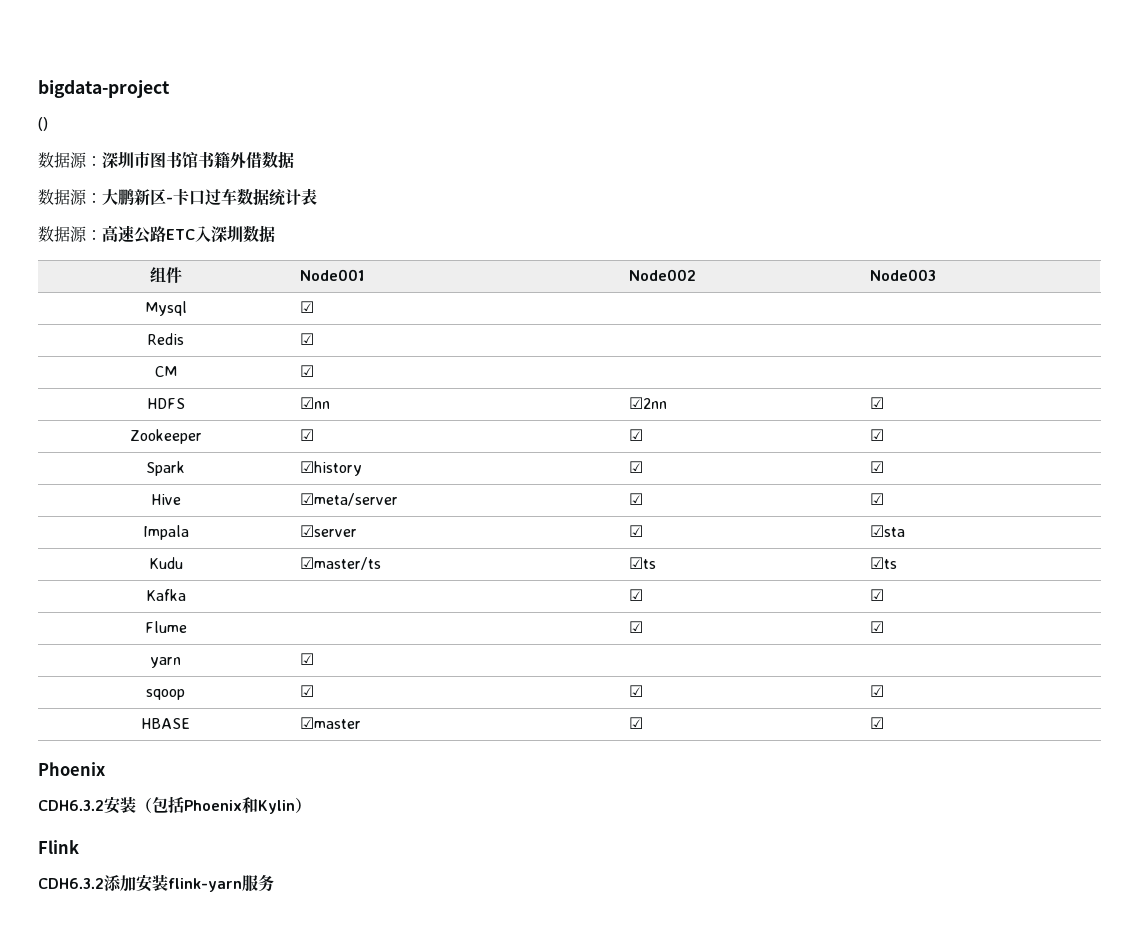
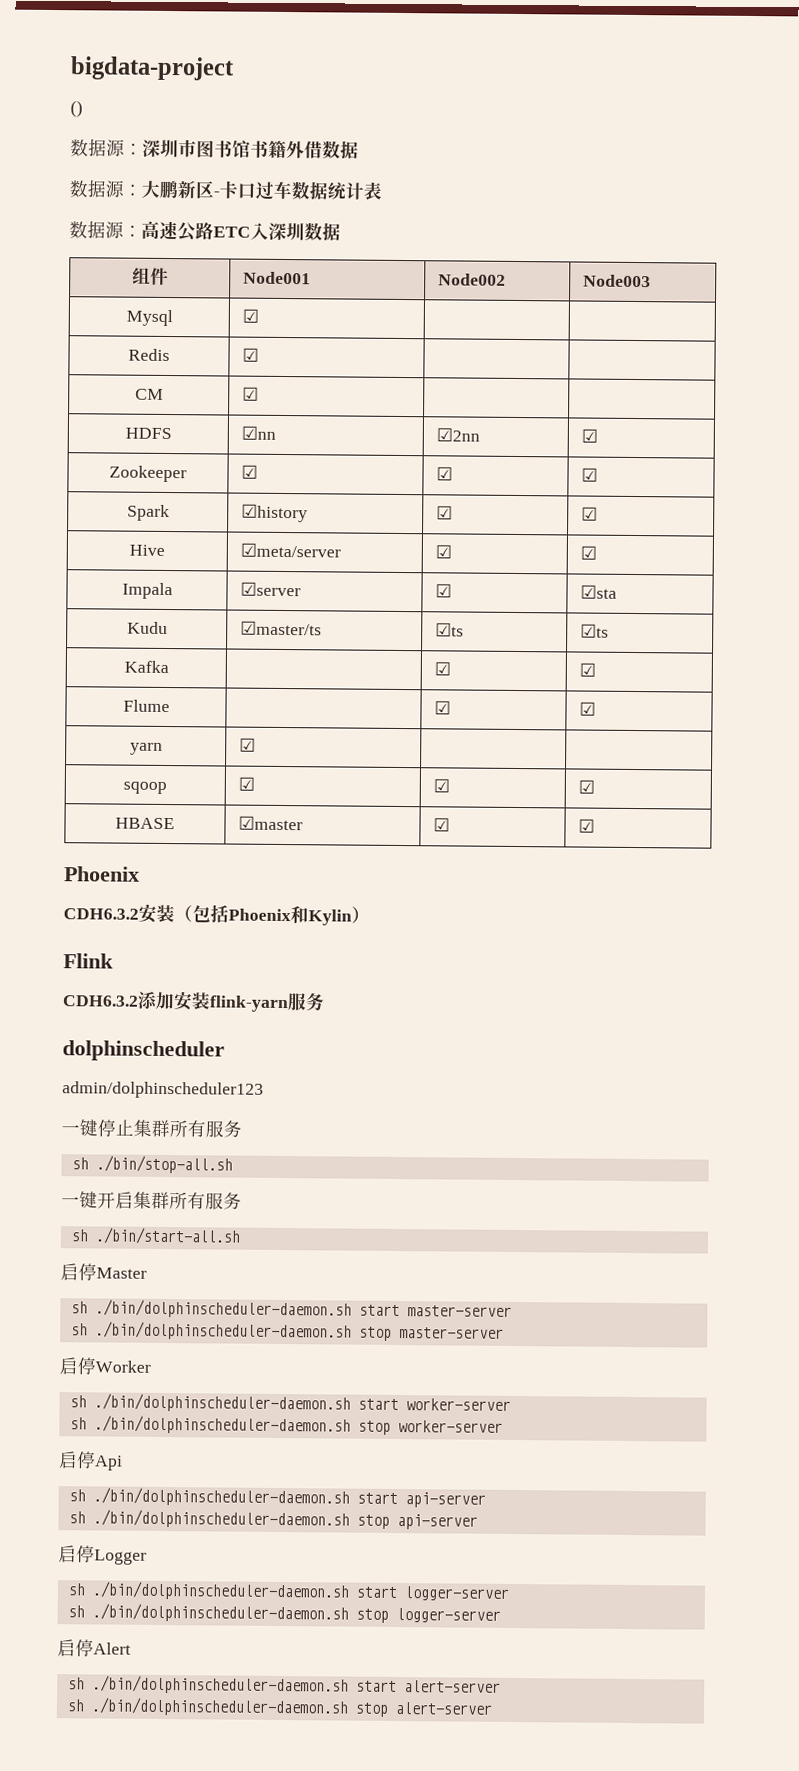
+ dolphinscheduler
+ admin/dolphinscheduler123
+ 一键停止集群所有服务
+ sh ./bin/stop-all.sh
+ 一键开启集群所有服务
+ sh ./bin/start-all.sh
+ 启停Master
+ sh ./bin/dolphinscheduler-daemon.sh start master-server
+ sh ./bin/dolphinscheduler-daemon.sh stop master-server
+ 启停Worker
+ sh ./bin/dolphinscheduler-daemon.sh start worker-server
+ sh ./bin/dolphinscheduler-daemon.sh stop worker-server
+ 启停Api
+ sh ./bin/dolphinscheduler-daemon.sh start api-server
+ sh ./bin/dolphinscheduler-daemon.sh stop api-server
+ 启停Logger
+ sh ./bin/dolphinscheduler-daemon.sh start logger-server
+ sh ./bin/dolphinscheduler-daemon.sh stop logger-server
+ 启停Alert
+ sh ./bin/dolphinscheduler-daemon.sh start alert-server
+ sh ./bin/dolphinscheduler-daemon.sh stop alert-server

